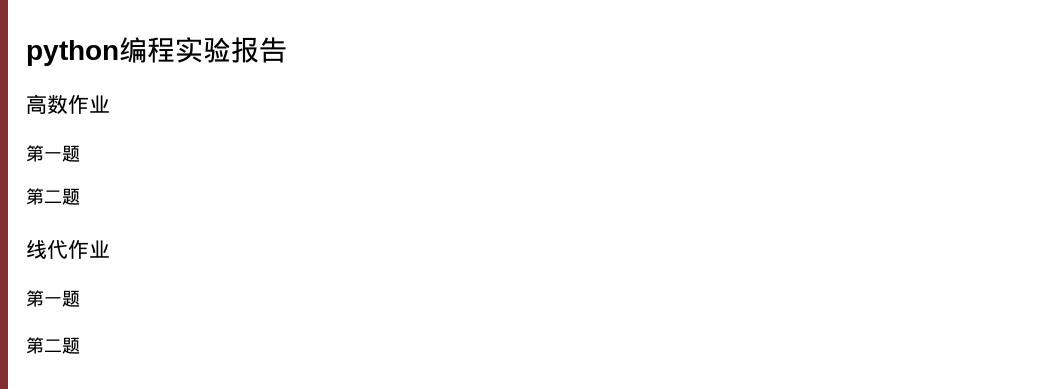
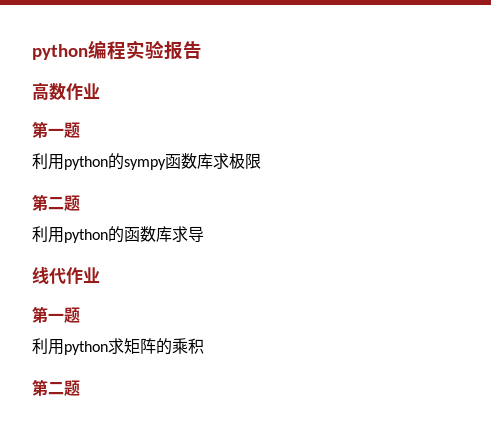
  高数作业
  第一题
+ 利用python的sympy函数库求极限
  第二题
+ 利用python的函数库求导
+ 利用python求矩阵的乘积

